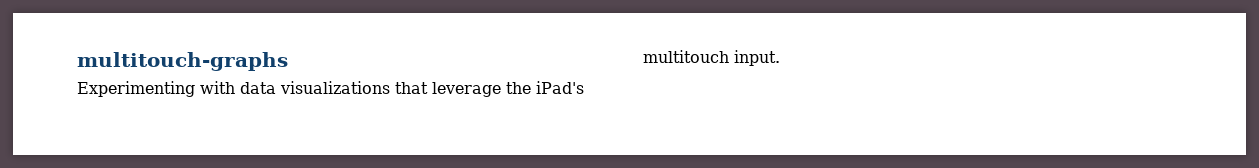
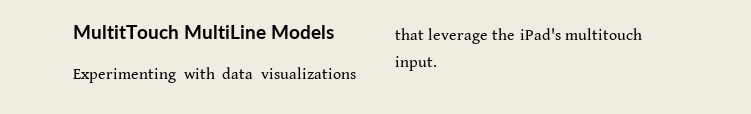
- multitouch-graphs
+ MultitTouch MultiLine Models

